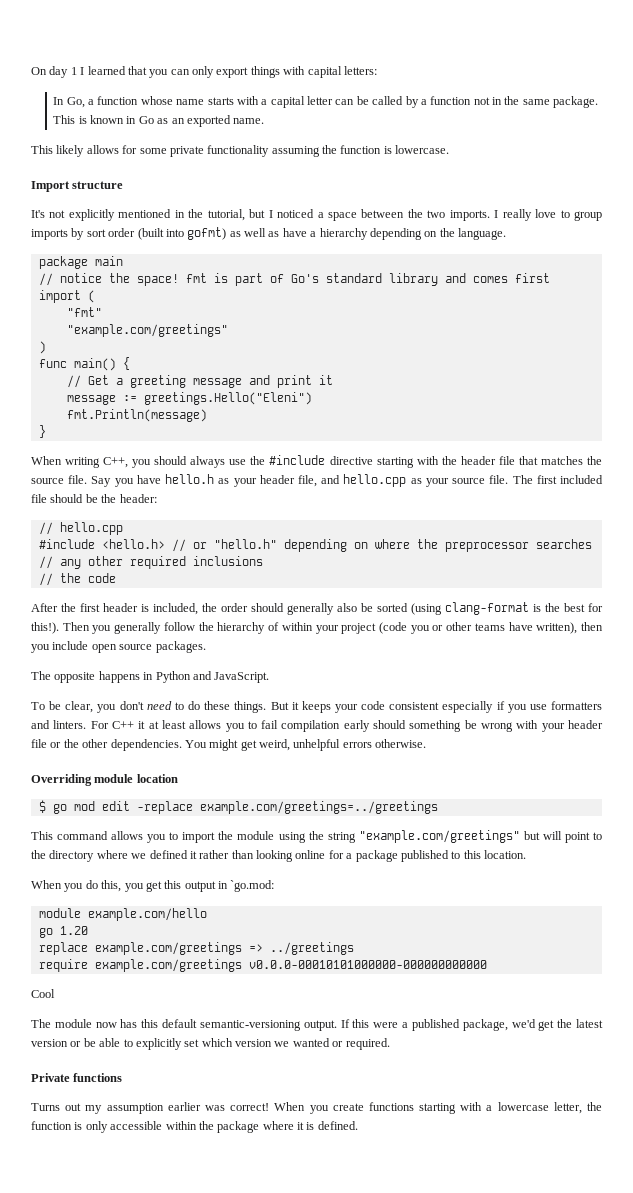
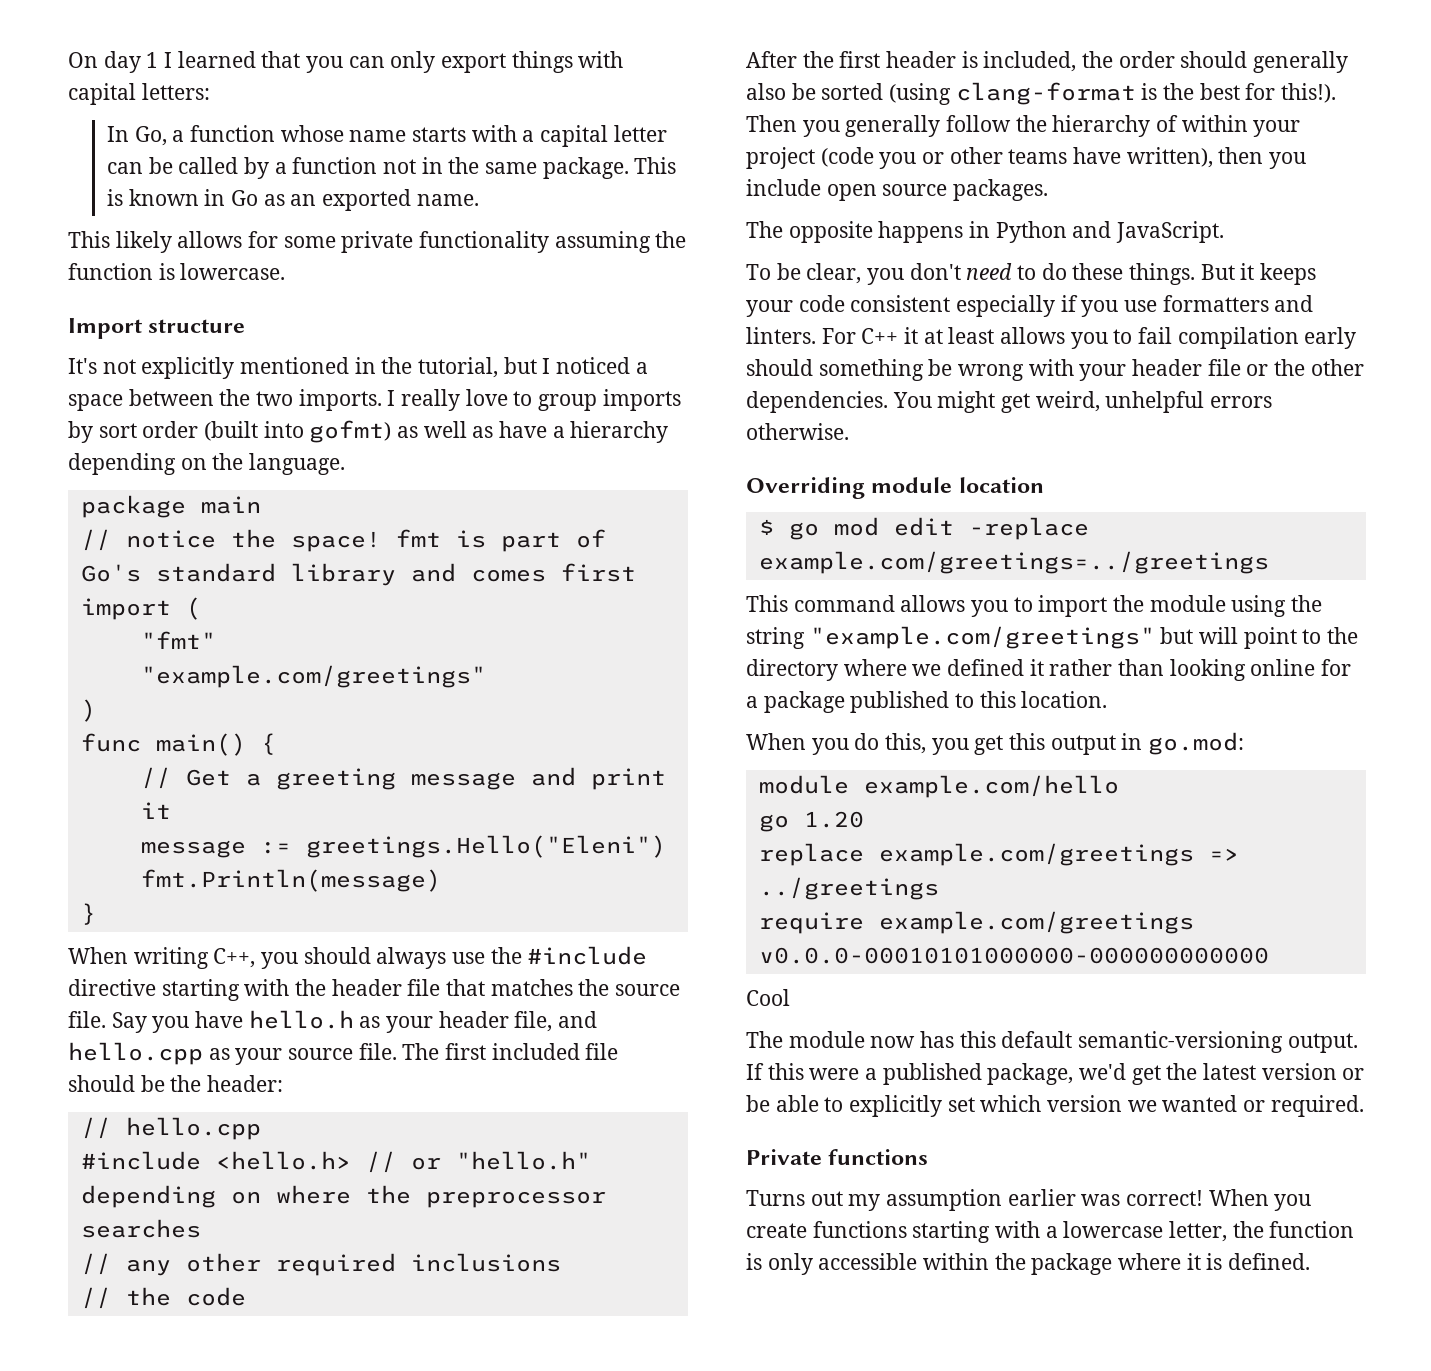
- When you do this, you get this output in `go.mod:
+ When you do this, you get this output in go.mod:

